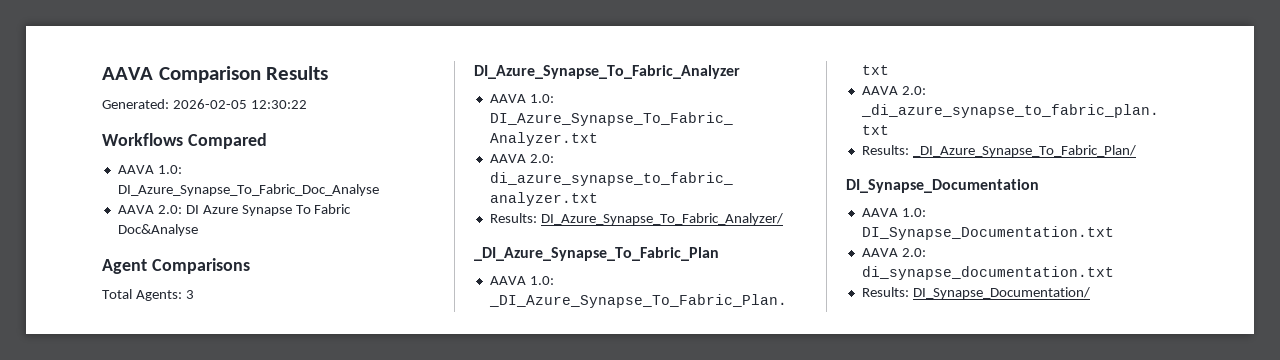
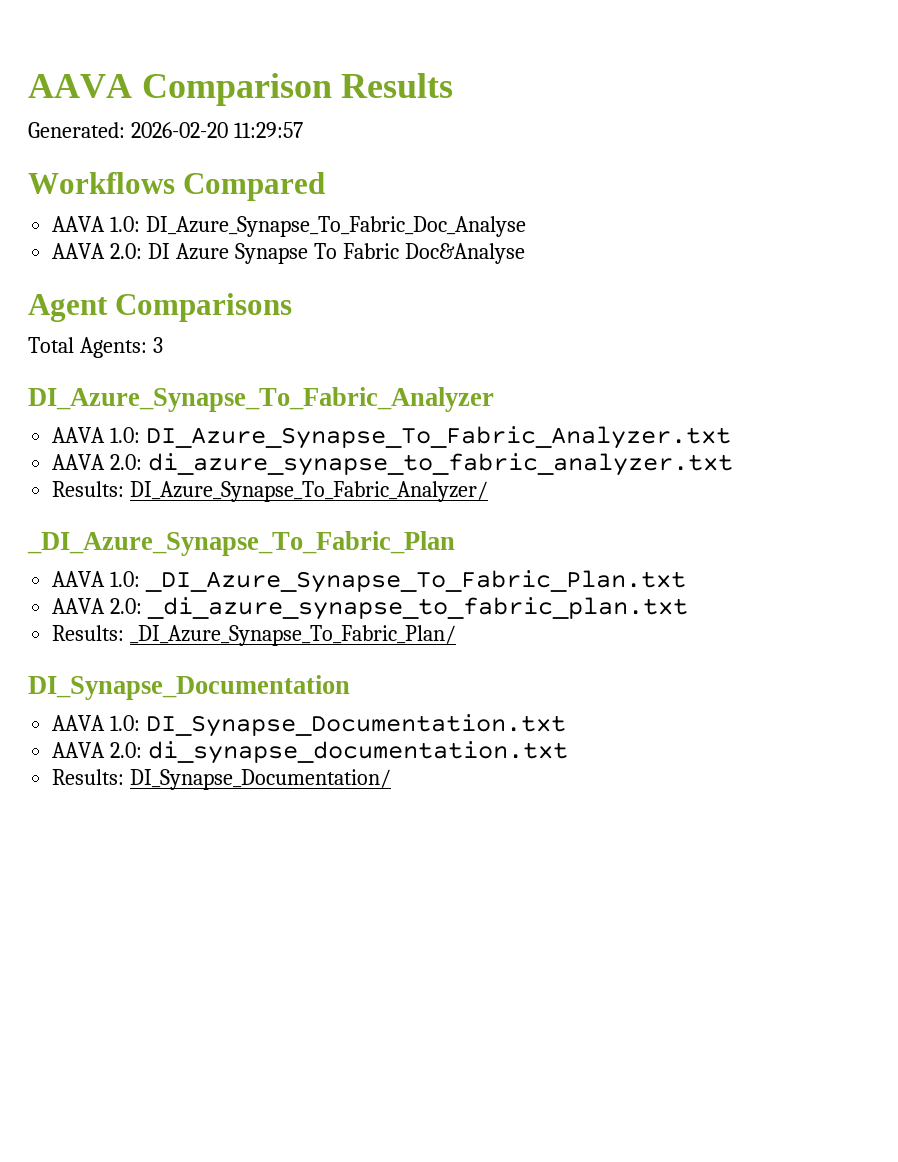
- Generated: 2026-02-05 12:30:22
+ Generated: 2026-02-20 11:29:57

